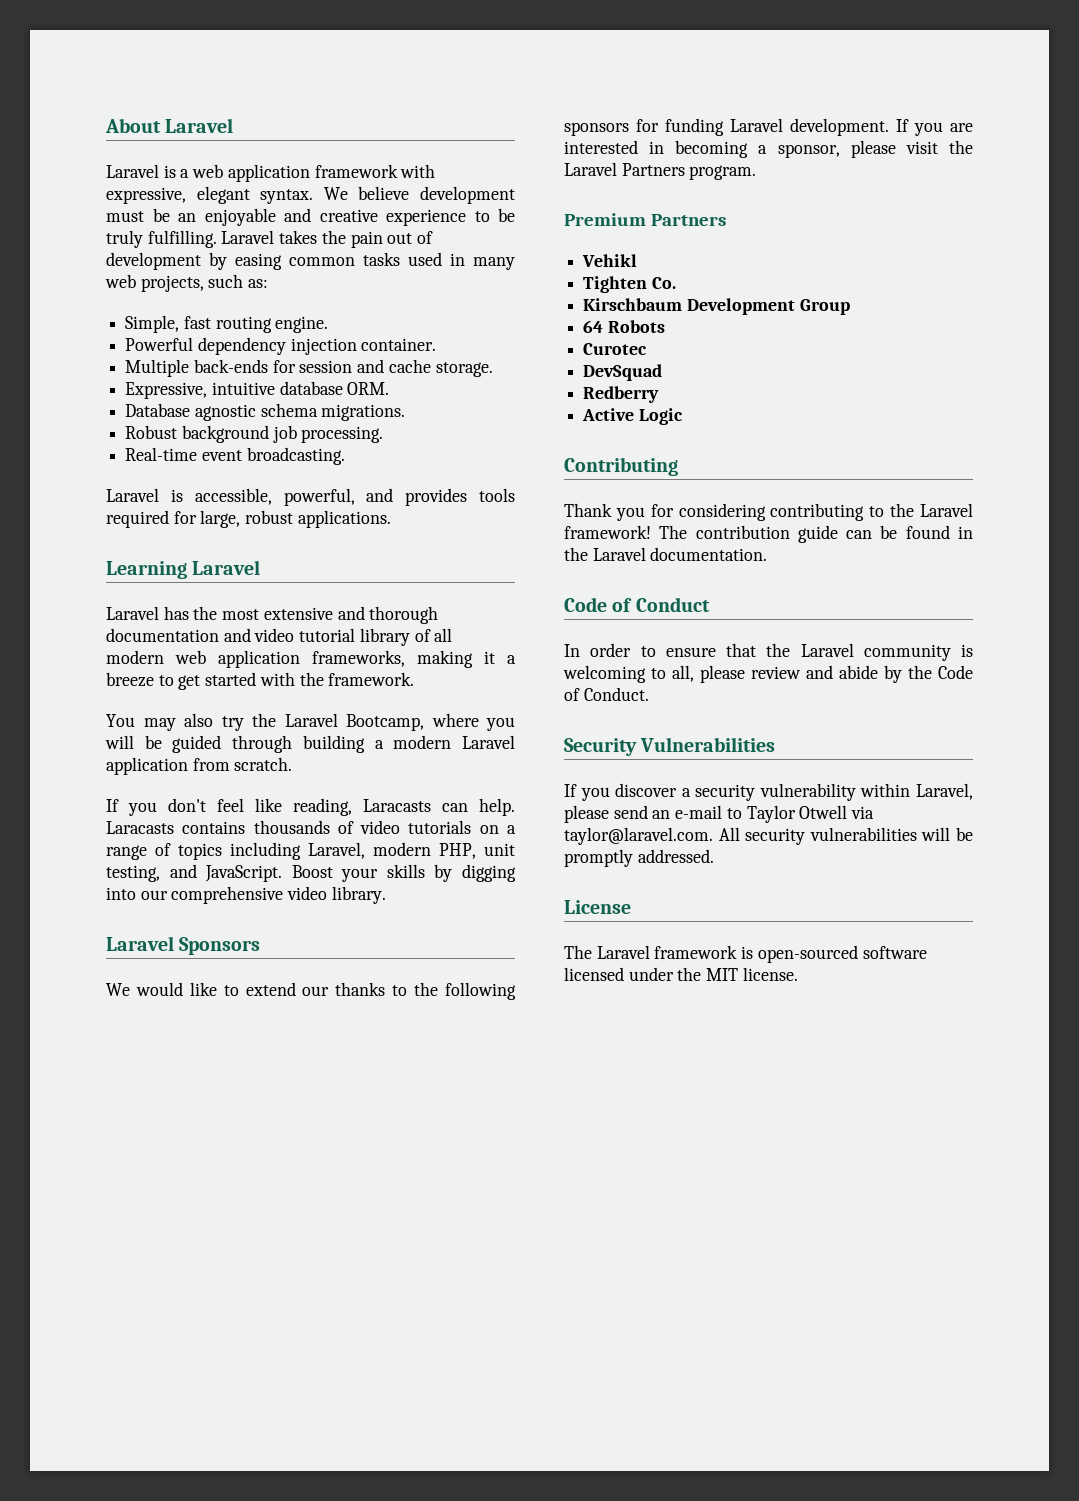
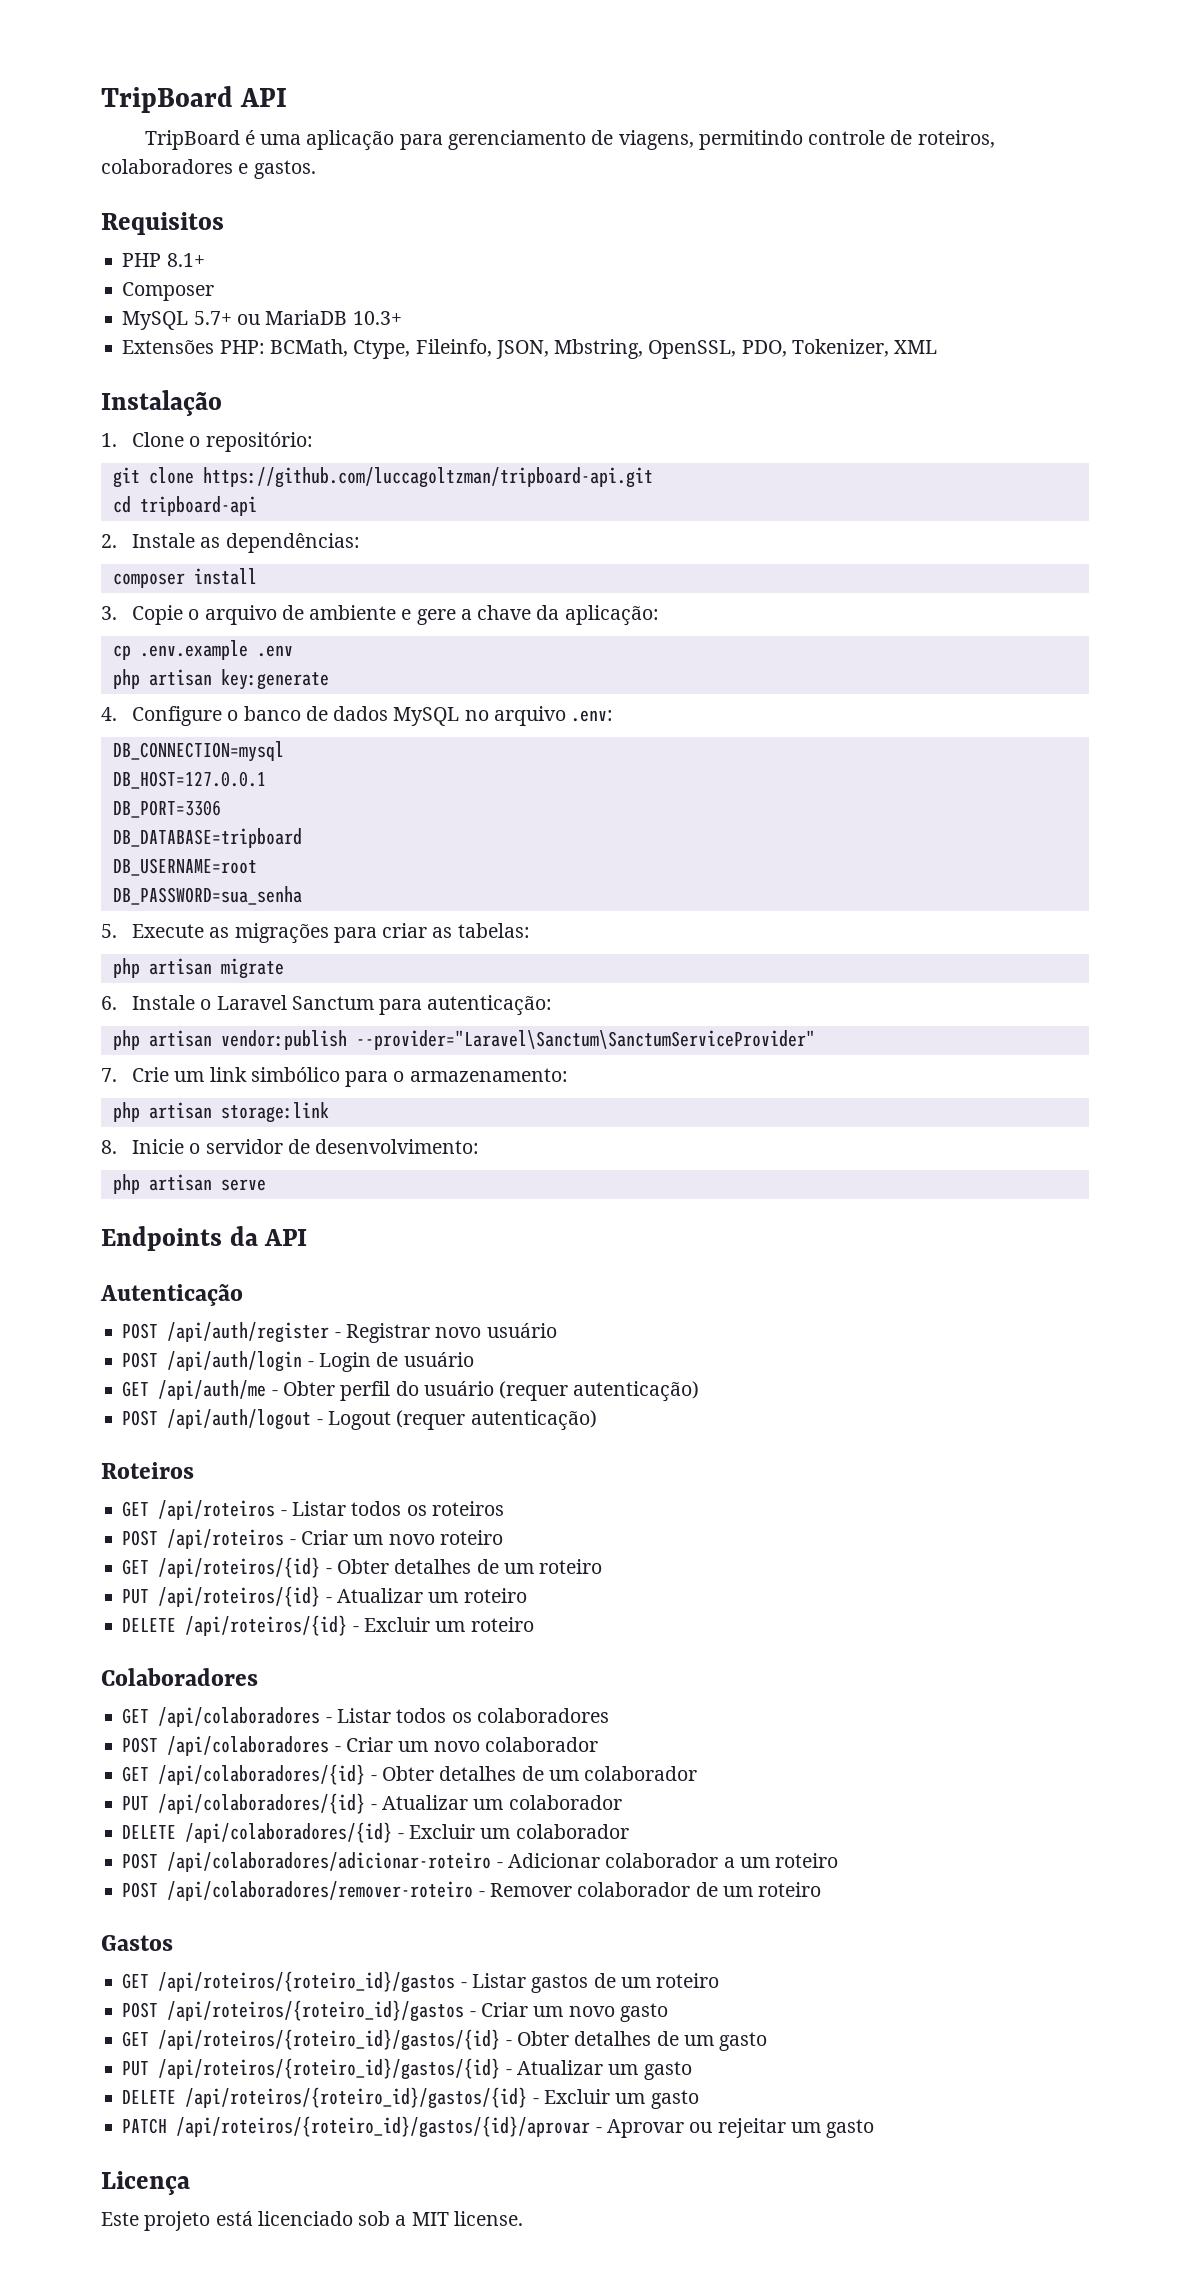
- About Laravel
- Laravel is a web application framework with expressive, elegant syntax. We believe development must be an enjoyable and creative experience to be truly fulfilling. Laravel takes the pain out of development by easing common tasks used in many web projects, such as:
- Simple, fast routing engine.
- Powerful dependency injection container.
- Multiple back-ends for session and cache storage.
- Expressive, intuitive database ORM.
- Database agnostic schema migrations.
- Robust background job processing.
- Real-time event broadcasting.
- Laravel is accessible, powerful, and provides tools required for large, robust applications.
- Learning Laravel
- Laravel has the most extensive and thorough documentation and video tutorial library of all modern web application frameworks, making it a breeze to get started with the framework.
- You may also try the Laravel Bootcamp, where you will be guided through building a modern Laravel application from scratch.
- If you don't feel like reading, Laracasts can help. Laracasts contains thousands of video tutorials on a range of topics including Laravel, modern PHP, unit testing, and JavaScript. Boost your skills by digging into our comprehensive video library.
- Laravel Sponsors
- We would like to extend our thanks to the following sponsors for funding Laravel development. If you are interested in becoming a sponsor, please visit the Laravel Partners program.
- Premium Partners
- Vehikl
- Tighten Co.
- Kirschbaum Development Group
- 64 Robots
- Curotec
- DevSquad
- Redberry
- Active Logic
- Contributing
- Thank you for considering contributing to the Laravel framework! The contribution guide can be found in the Laravel documentation.
- Code of Conduct
- In order to ensure that the Laravel community is welcoming to all, please review and abide by the Code of Conduct.
- Security Vulnerabilities
- If you discover a security vulnerability within Laravel, please send an e-mail to Taylor Otwell via taylor@laravel.com. All security vulnerabilities will be promptly addressed.
- License
- The Laravel framework is open-sourced software licensed under the MIT license.
+ TripBoard API
+ TripBoard é uma aplicação para gerenciamento de viagens, permitindo controle de roteiros, colaboradores e gastos.
+ Requisitos
+ PHP 8.1+
+ Composer
+ MySQL 5.7+ ou MariaDB 10.3+
+ Extensões PHP: BCMath, Ctype, Fileinfo, JSON, Mbstring, OpenSSL, PDO, Tokenizer, XML
+ Instalação
+ 1. Clone o repositório:
+ git clone https://github.com/luccagoltzman/tripboard-api.git
+ cd tripboard-api
+ 2. Instale as dependências:
+ composer install
+ 3. Copie o arquivo de ambiente e gere a chave da aplicação:
+ cp .env.example .env
+ php artisan key:generate
+ 4. Configure o banco de dados MySQL no arquivo .env:
+ DB_CONNECTION=mysql
+ DB_HOST=127.0.0.1
+ DB_PORT=3306
+ DB_DATABASE=tripboard
+ DB_USERNAME=root
+ DB_PASSWORD=sua_senha
+ 5. Execute as migrações para criar as tabelas:
+ php artisan migrate
+ 6. Instale o Laravel Sanctum para autenticação:
+ php artisan vendor:publish --provider="Laravel\Sanctum\SanctumServiceProvider"
+ 7. Crie um link simbólico para o armazenamento:
+ php artisan storage:link
+ 8. Inicie o servidor de desenvolvimento:
+ php artisan serve
+ Endpoints da API
+ Autenticação
+ POST /api/auth/register - Registrar novo usuário
+ POST /api/auth/login - Login de usuário
+ GET /api/auth/me - Obter perfil do usuário (requer autenticação)
+ POST /api/auth/logout - Logout (requer autenticação)
+ Roteiros
+ GET /api/roteiros - Listar todos os roteiros
+ POST /api/roteiros - Criar um novo roteiro
+ GET /api/roteiros/{id} - Obter detalhes de um roteiro
+ PUT /api/roteiros/{id} - Atualizar um roteiro
+ DELETE /api/roteiros/{id} - Excluir um roteiro
+ Colaboradores
+ GET /api/colaboradores - Listar todos os colaboradores
+ POST /api/colaboradores - Criar um novo colaborador
+ GET /api/colaboradores/{id} - Obter detalhes de um colaborador
+ PUT /api/colaboradores/{id} - Atualizar um colaborador
+ DELETE /api/colaboradores/{id} - Excluir um colaborador
+ POST /api/colaboradores/adicionar-roteiro - Adicionar colaborador a um roteiro
+ POST /api/colaboradores/remover-roteiro - Remover colaborador de um roteiro
+ Gastos
+ GET /api/roteiros/{roteiro_id}/gastos - Listar gastos de um roteiro
+ POST /api/roteiros/{roteiro_id}/gastos - Criar um novo gasto
+ GET /api/roteiros/{roteiro_id}/gastos/{id} - Obter detalhes de um gasto
+ PUT /api/roteiros/{roteiro_id}/gastos/{id} - Atualizar um gasto
+ DELETE /api/roteiros/{roteiro_id}/gastos/{id} - Excluir um gasto
+ PATCH /api/roteiros/{roteiro_id}/gastos/{id}/aprovar - Aprovar ou rejeitar um gasto
+ Licença
+ Este projeto está licenciado sob a MIT license.

